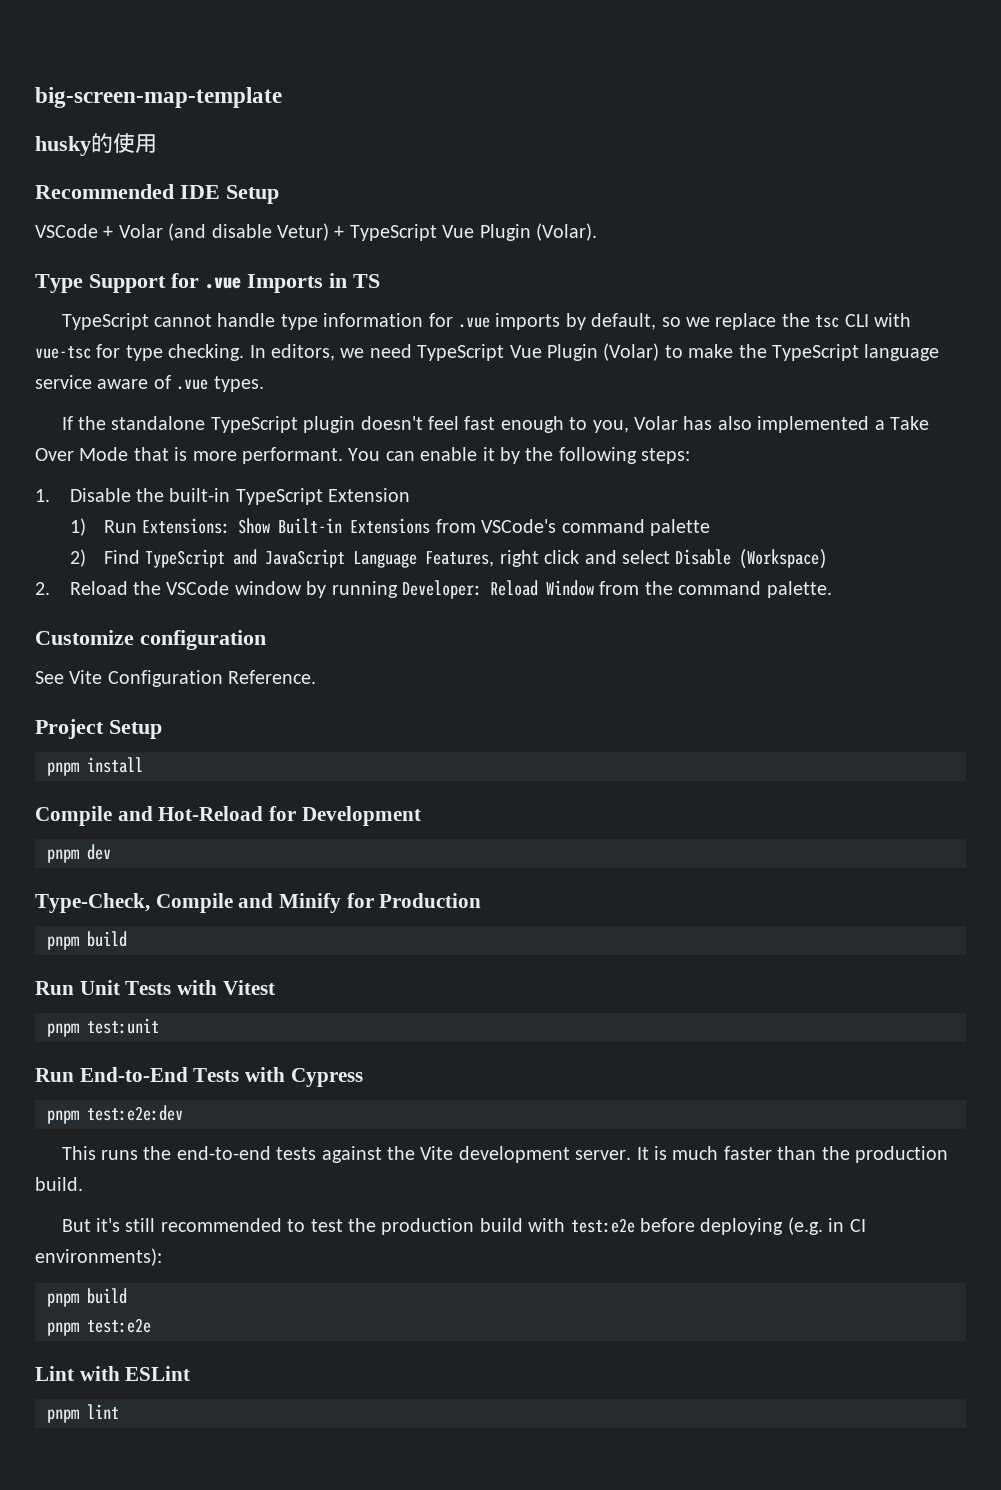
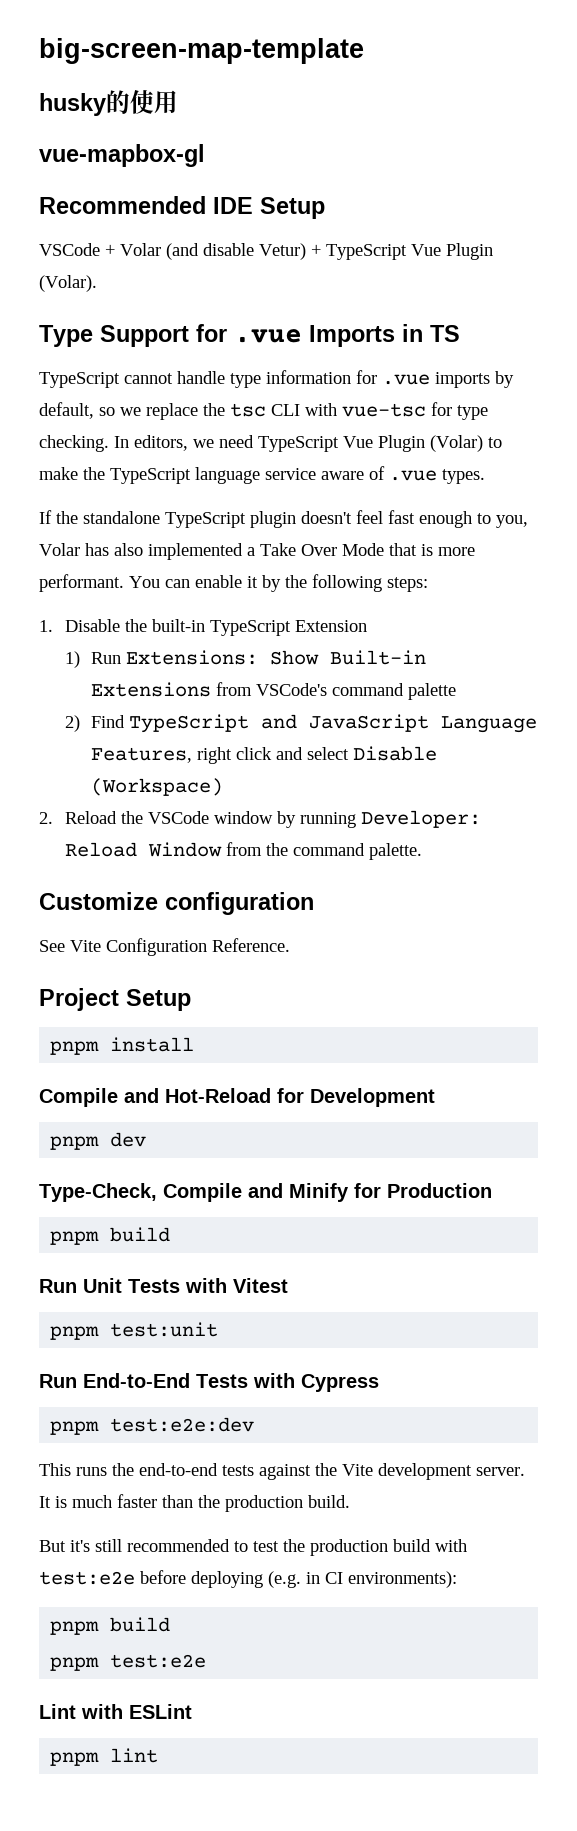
+ vue-mapbox-gl

